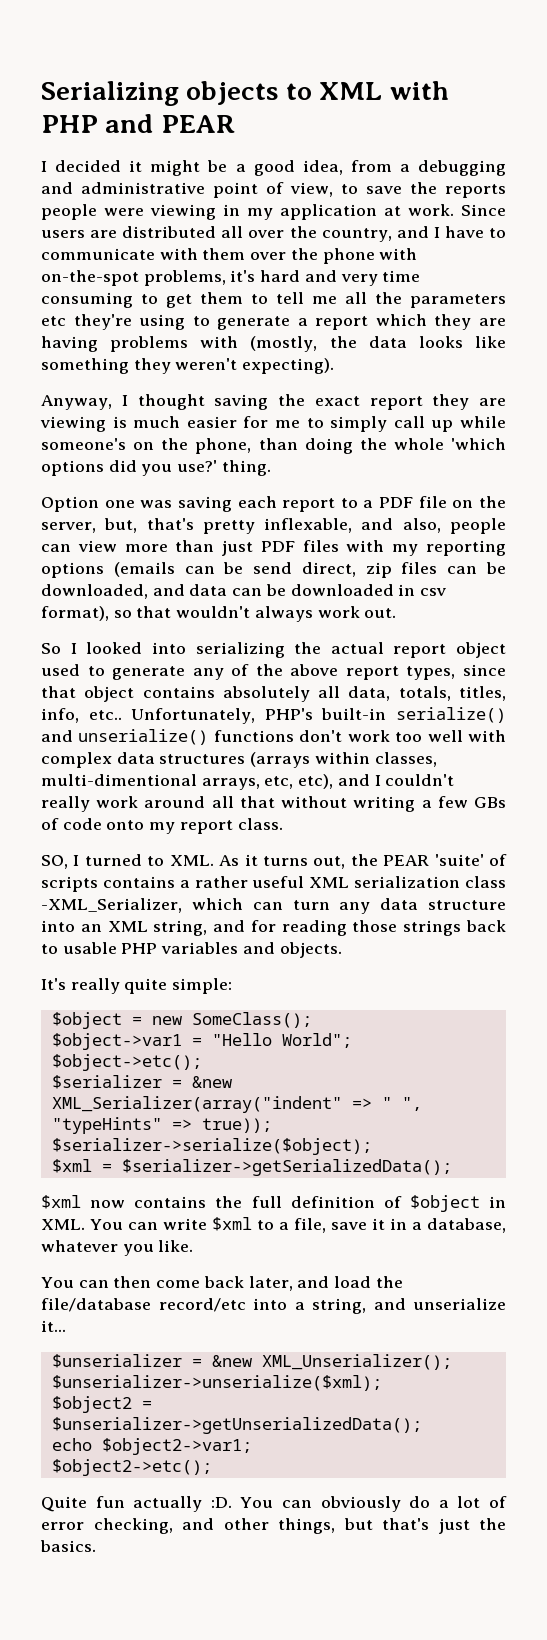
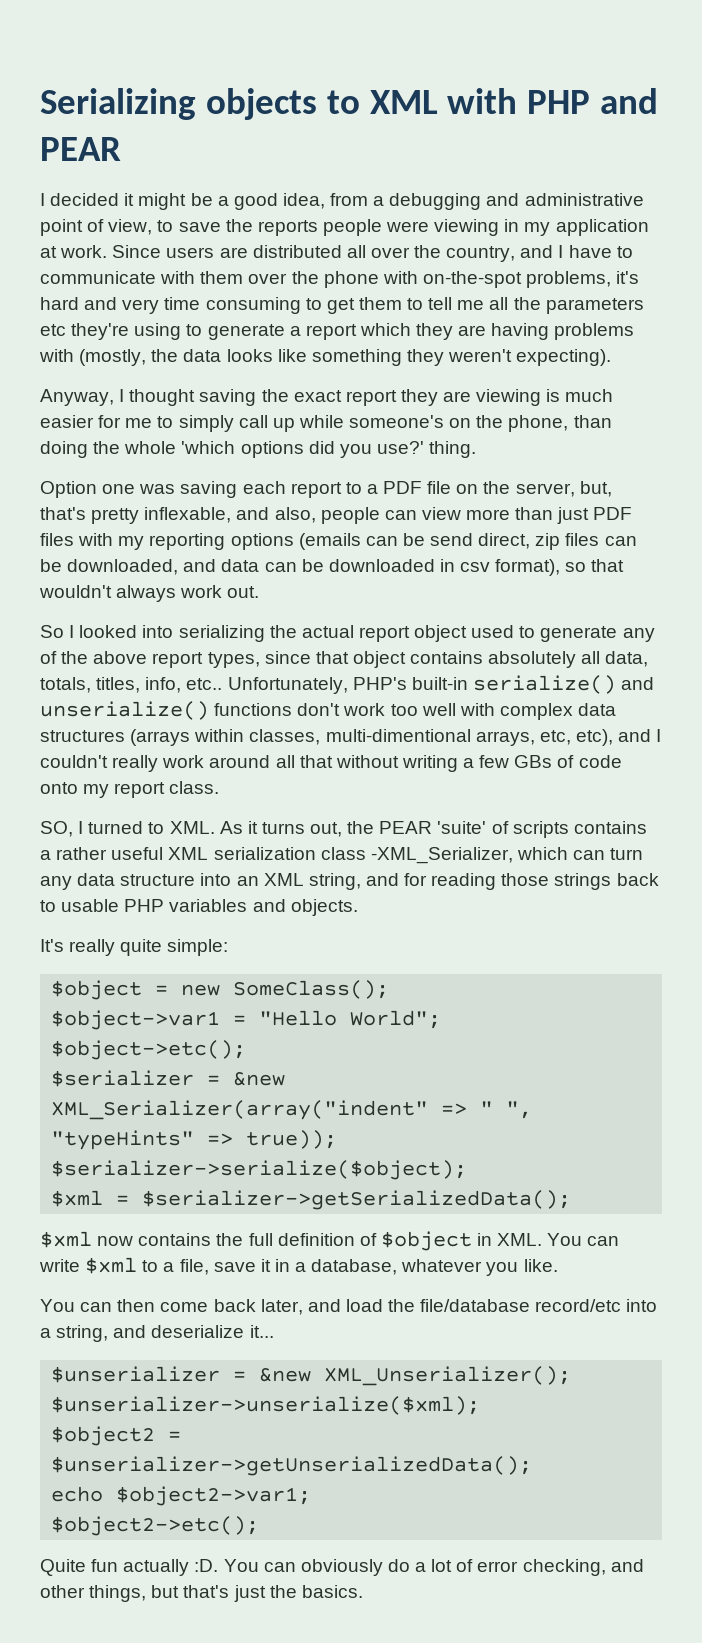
- You can then come back later, and load the file/database record/etc into a string, and unserialize it...
+ You can then come back later, and load the file/database record/etc into a string, and deserialize it...

